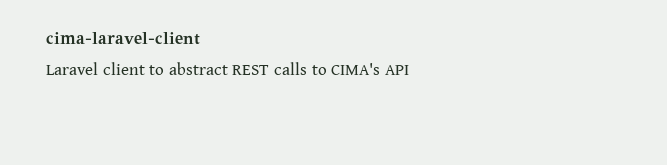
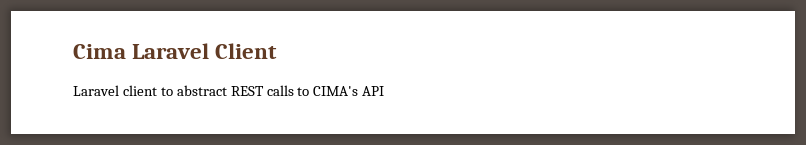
- cima-laravel-client
+ Cima Laravel Client

